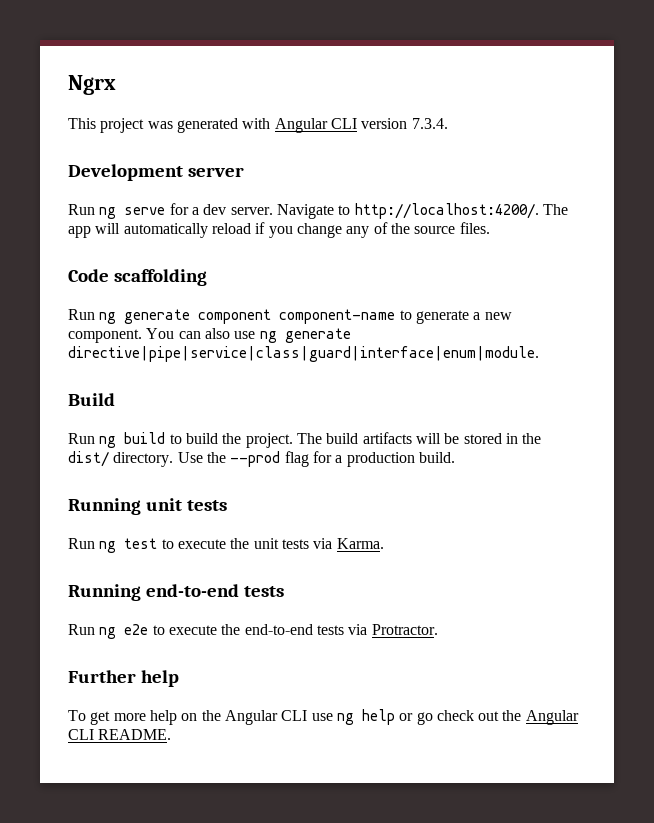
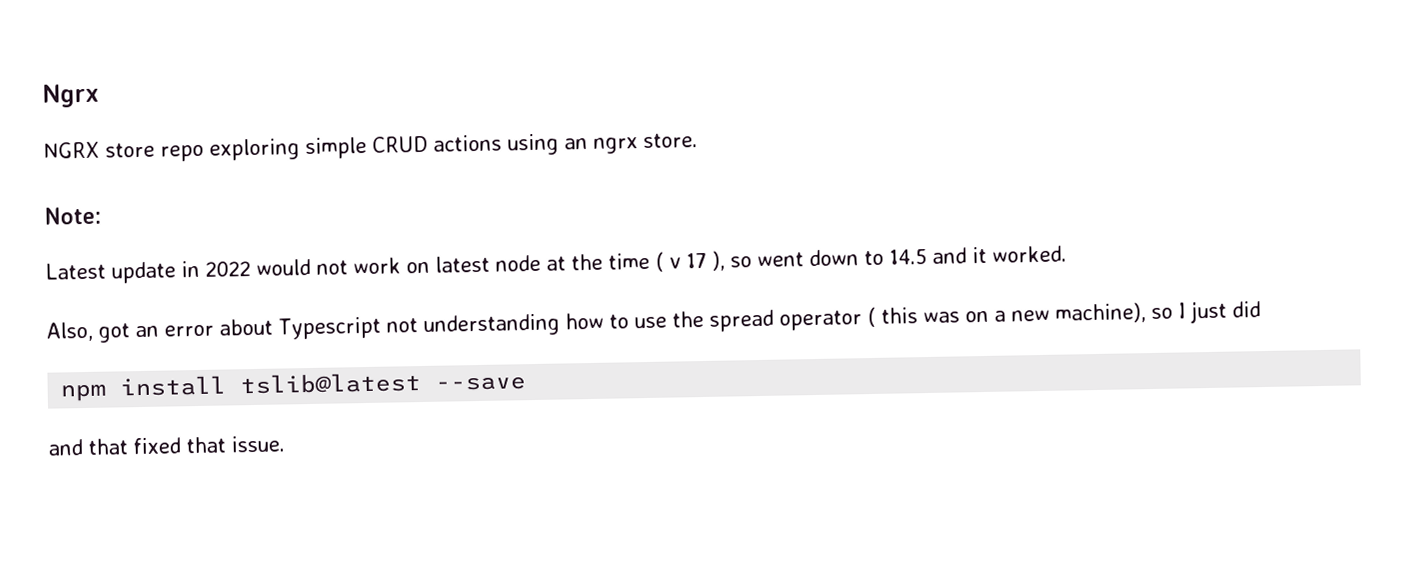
- This project was generated with Angular CLI version 7.3.4.
- Development server
- Run ng serve for a dev server. Navigate to http://localhost:4200/. The app will automatically reload if you change any of the source files.
- Code scaffolding
- Run ng generate component component-name to generate a new component. You can also use ng generate directive|pipe|service|class|guard|interface|enum|module.
- Build
- Run ng build to build the project. The build artifacts will be stored in the dist/ directory. Use the --prod flag for a production build.
- Running unit tests
- Run ng test to execute the unit tests via Karma.
- Running end-to-end tests
- Run ng e2e to execute the end-to-end tests via Protractor.
- Further help
- To get more help on the Angular CLI use ng help or go check out the Angular CLI README.
+ NGRX store repo exploring simple CRUD actions using an ngrx store.
+ Note:
+ Latest update in 2022 would not work on latest node at the time ( v 17 ), so went down to 14.5 and it worked.
+ Also, got an error about Typescript not understanding how to use the spread operator ( this was on a new machine), so I just did
+ npm install tslib@latest --save
+ and that fixed that issue.

